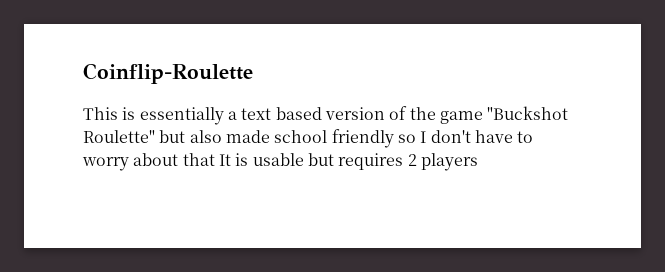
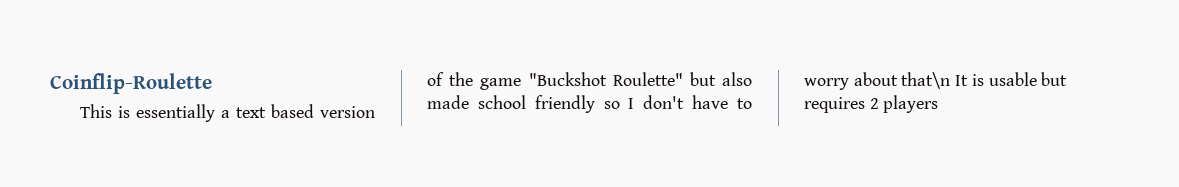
- This is essentially a text based version of the game "Buckshot Roulette" but also made school friendly so I don't have to worry about that It is usable but requires 2 players
+ This is essentially a text based version of the game "Buckshot Roulette" but also made school friendly so I don't have to worry about that\n It is usable but requires 2 players

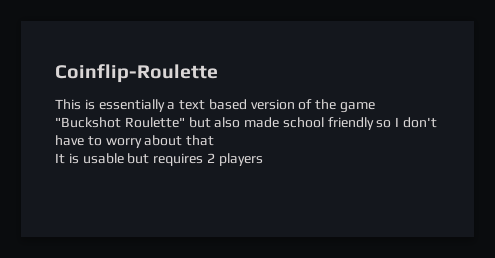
- This is essentially a text based version of the game "Buckshot Roulette" but also made school friendly so I don't have to worry about that\n It is usable but requires 2 players
+ This is essentially a text based version of the game "Buckshot Roulette" but also made school friendly so I don't have to worry about that
+ It is usable but requires 2 players

